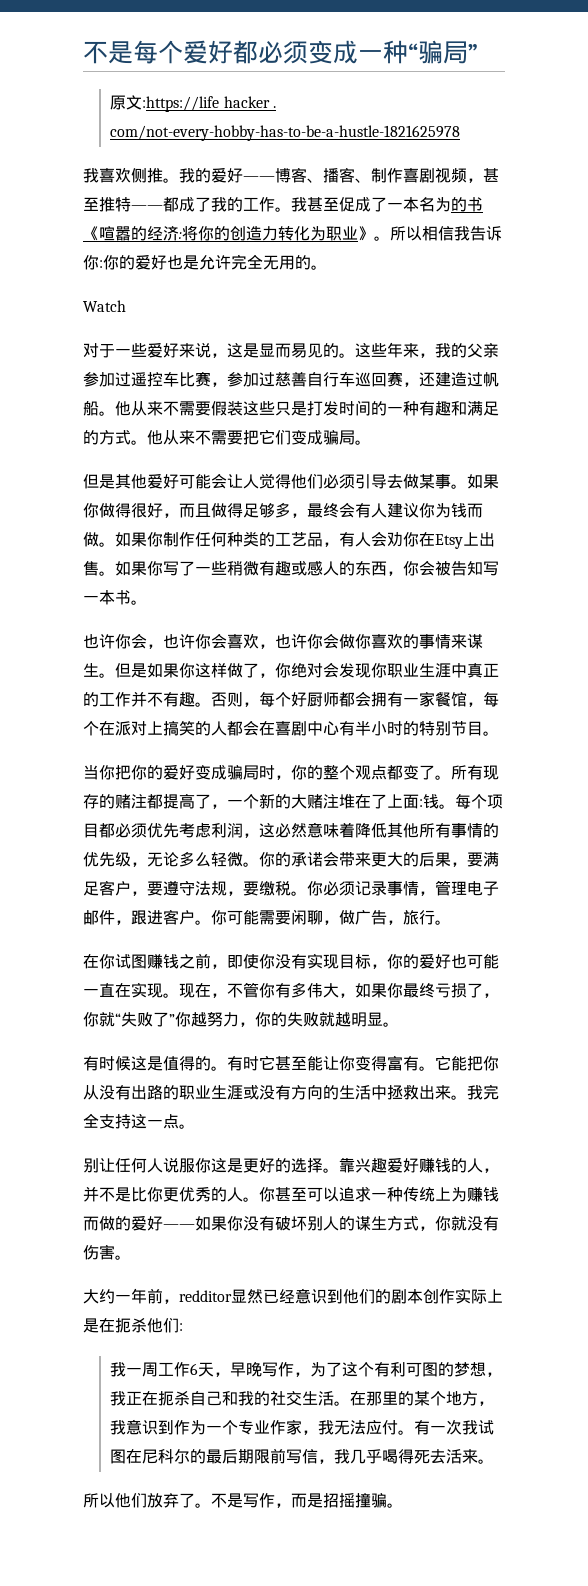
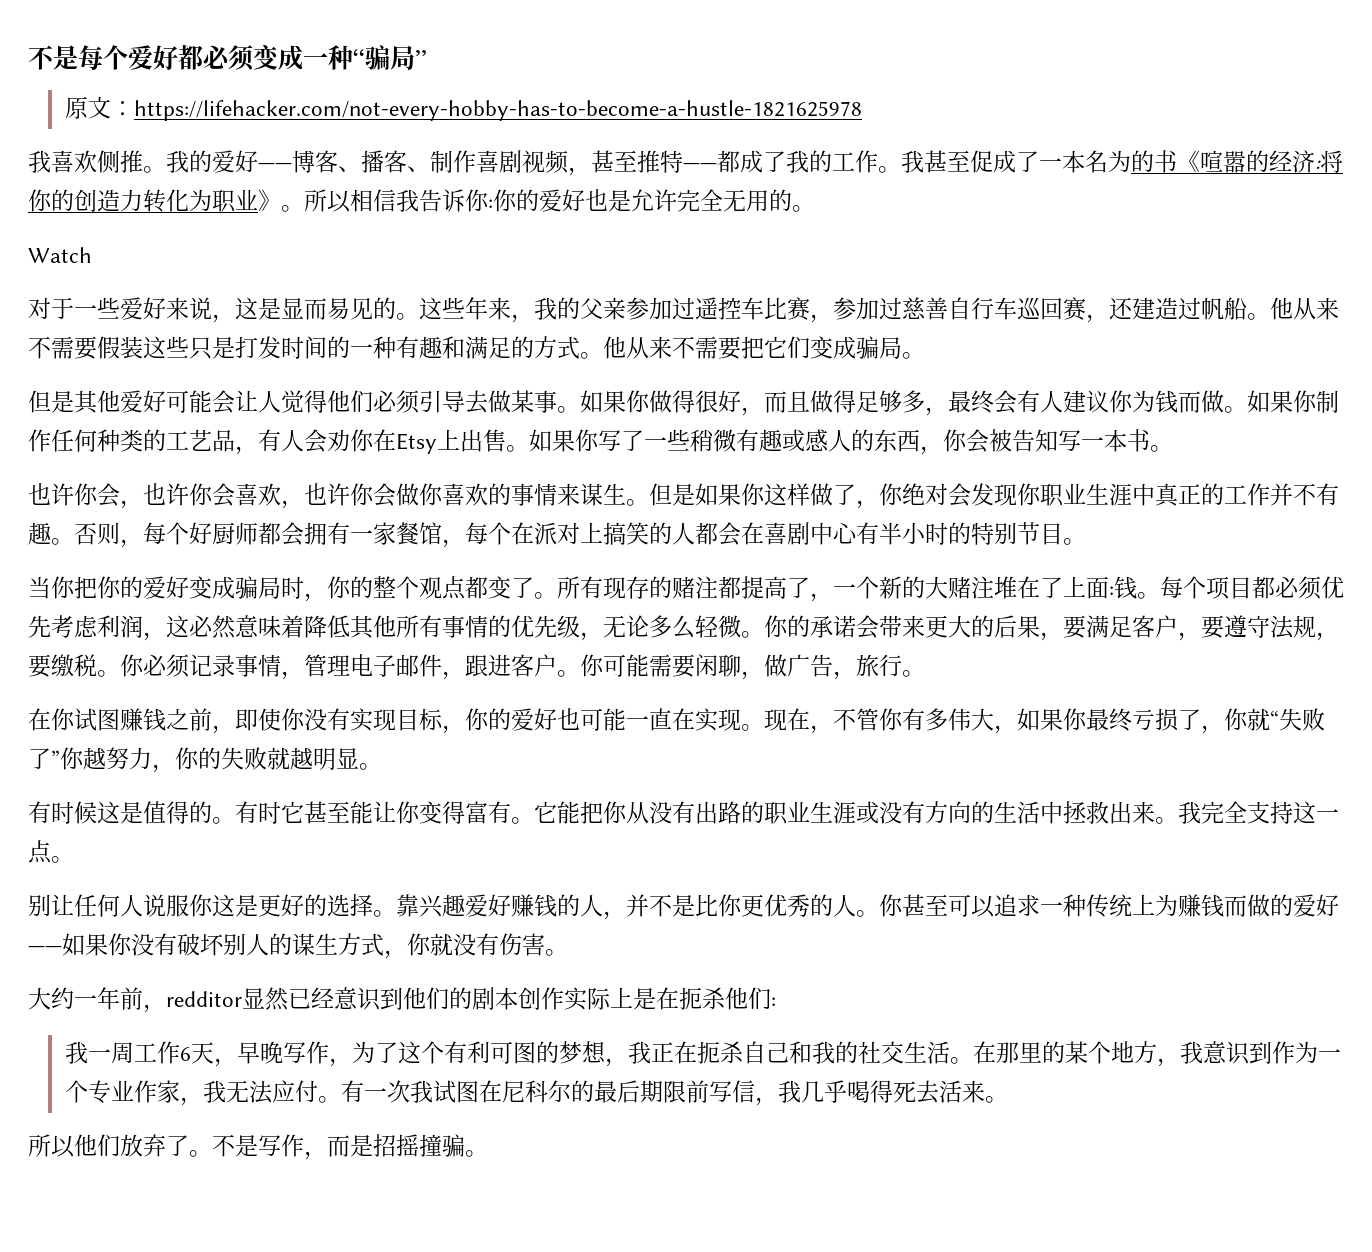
- 原文:https://life hacker . com/not-every-hobby-has-to-be-a-hustle-1821625978
+ 原文：https://lifehacker.com/not-every-hobby-has-to-become-a-hustle-1821625978

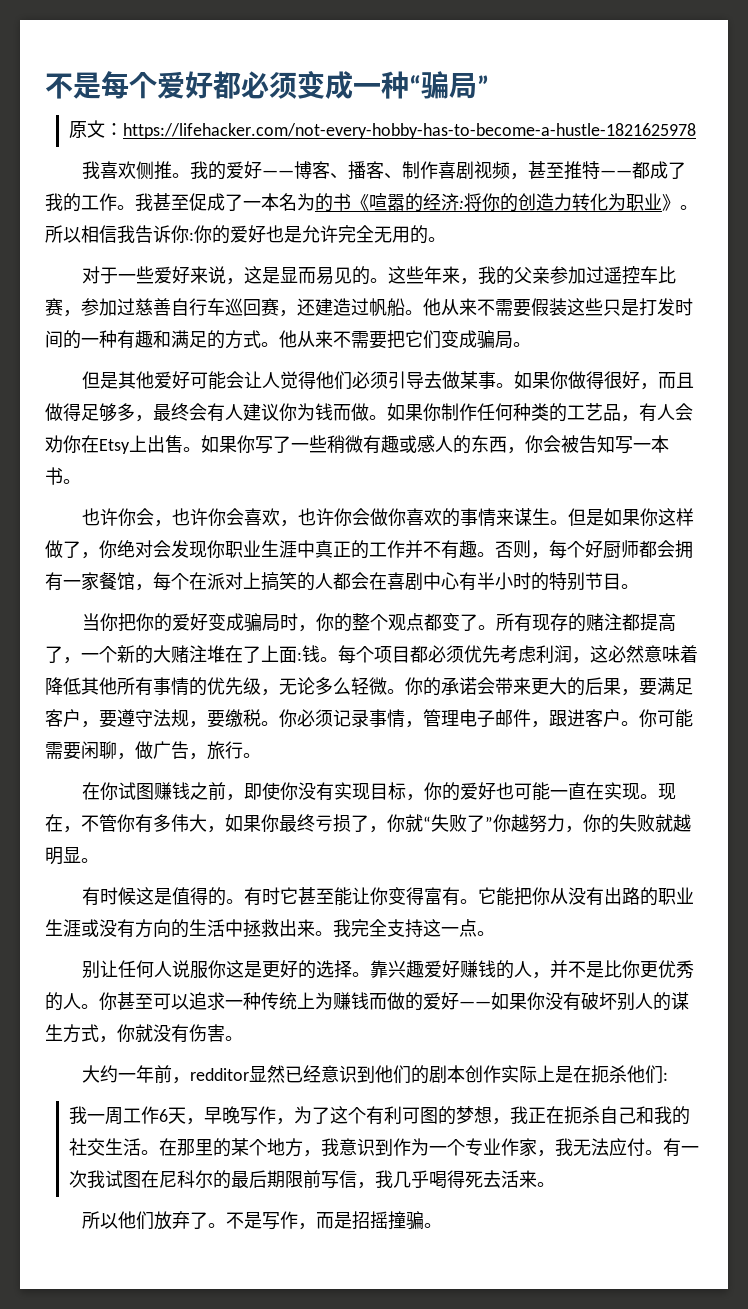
- Watch

